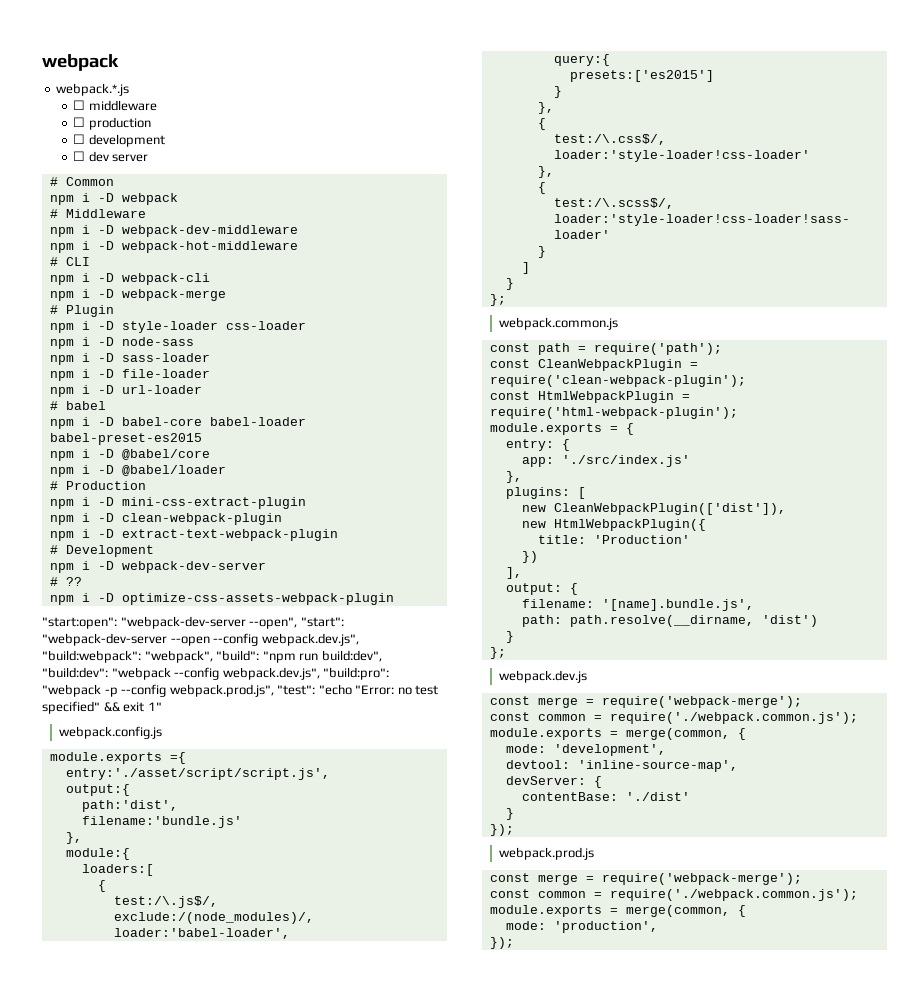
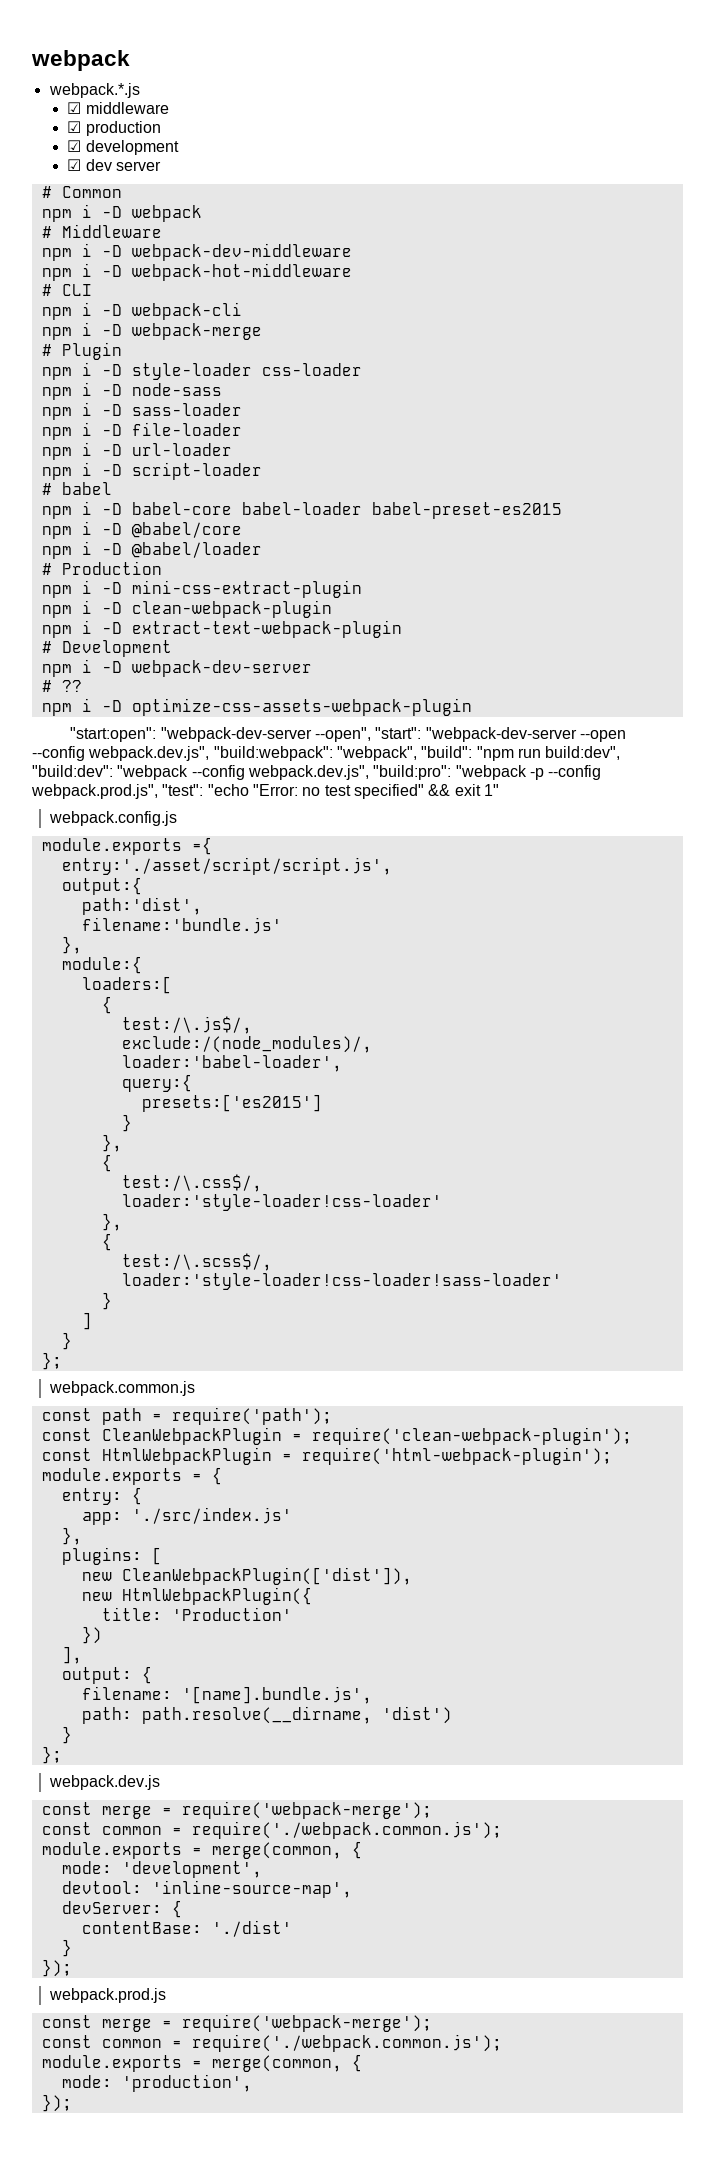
- ☐ middleware
+ ☑ middleware
- ☐ production
+ ☑ production
- ☐ development
+ ☑ development
- ☐ dev server
+ ☑ dev server
+ npm i -D script-loader

